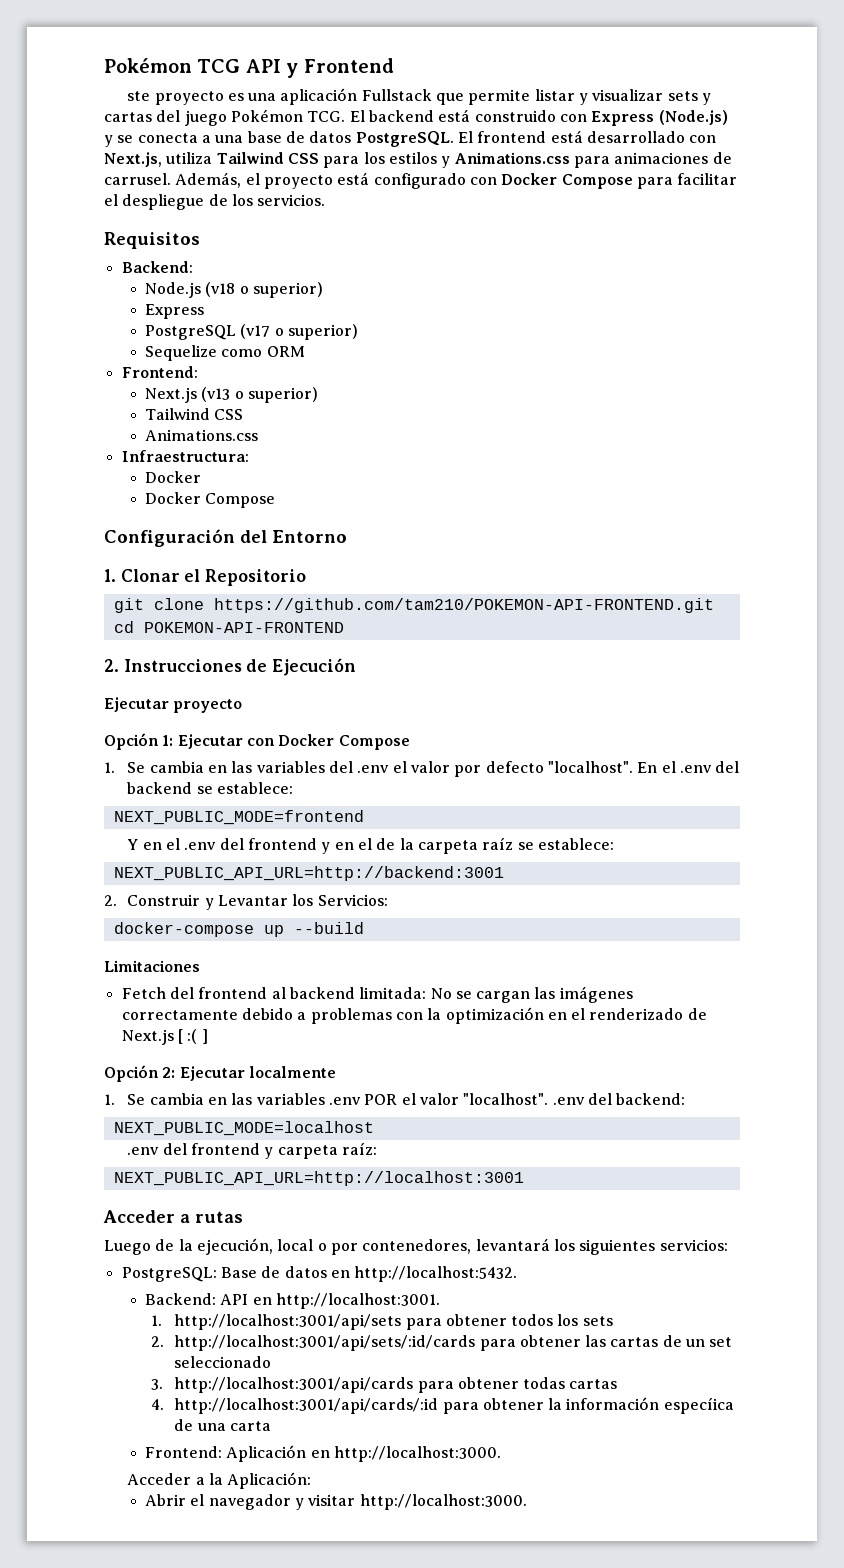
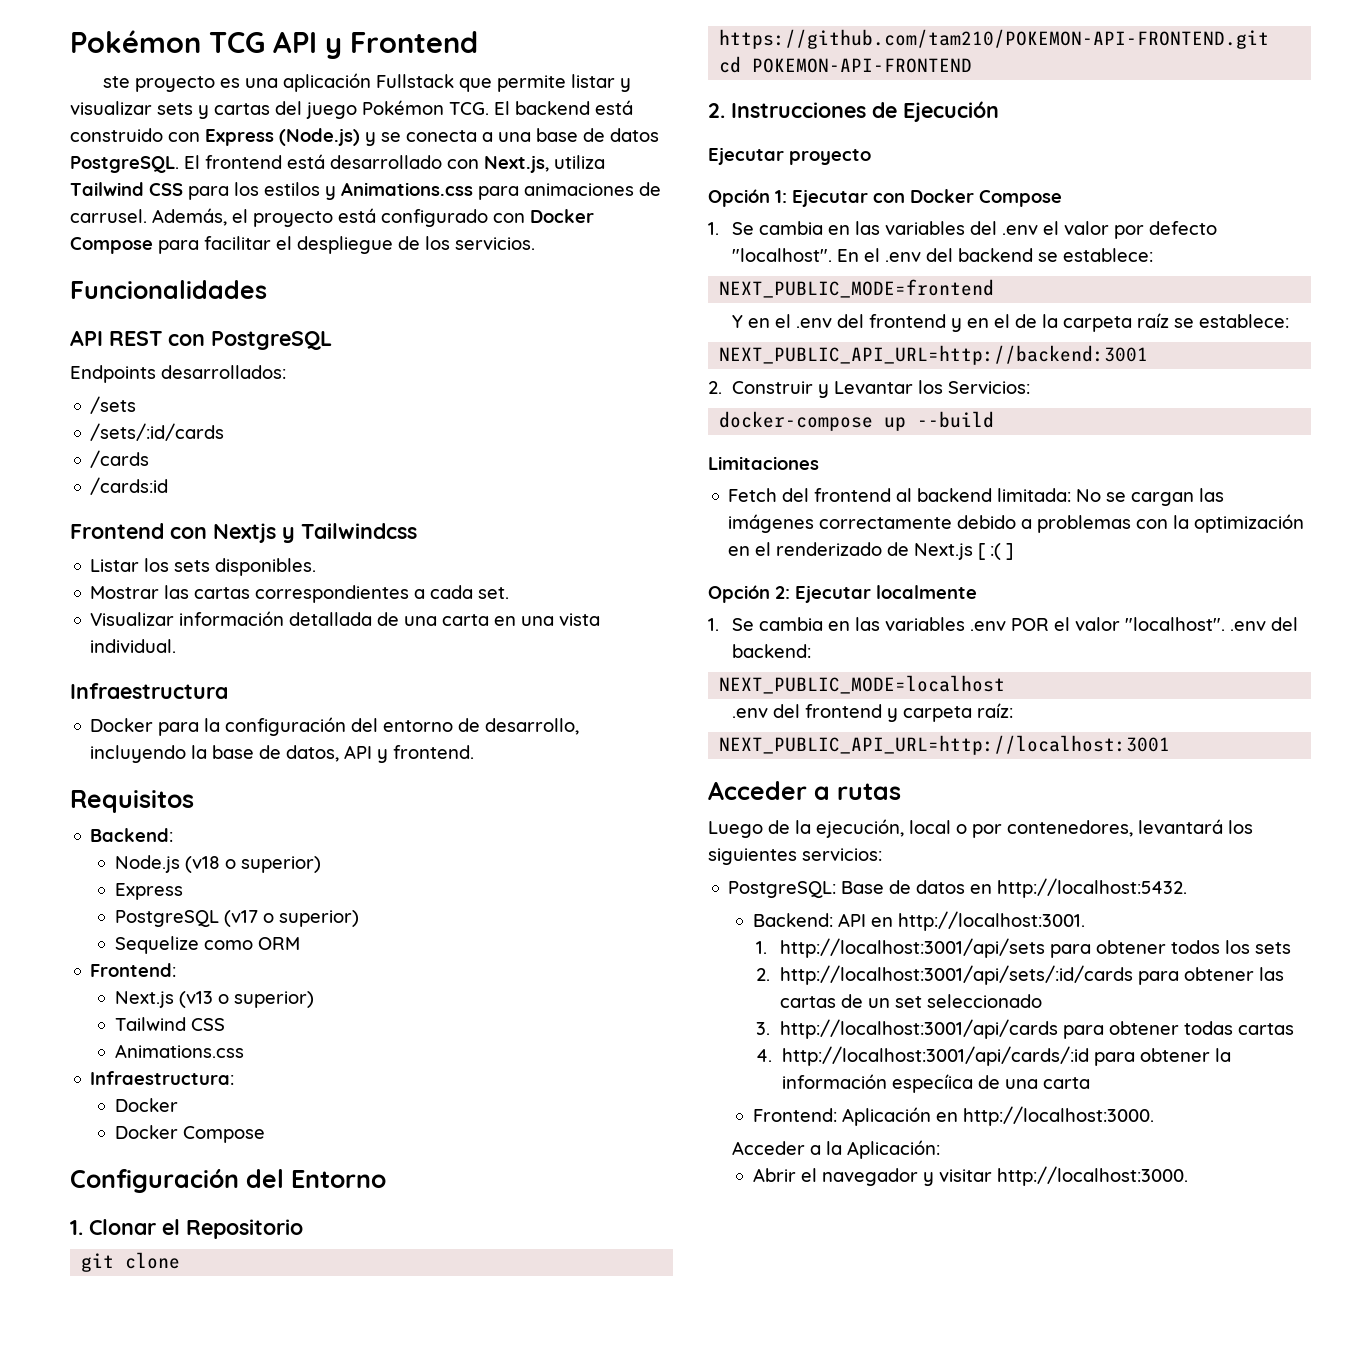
+ Funcionalidades
+ API REST con PostgreSQL
+ Endpoints desarrollados:
+ /sets
+ /sets/:id/cards
+ /cards
+ /cards:id
+ Frontend con Nextjs y Tailwindcss
+ Listar los sets disponibles.
+ Mostrar las cartas correspondientes a cada set.
+ Visualizar información detallada de una carta en una vista individual.
+ Infraestructura
+ Docker para la configuración del entorno de desarrollo, incluyendo la base de datos, API y frontend.

